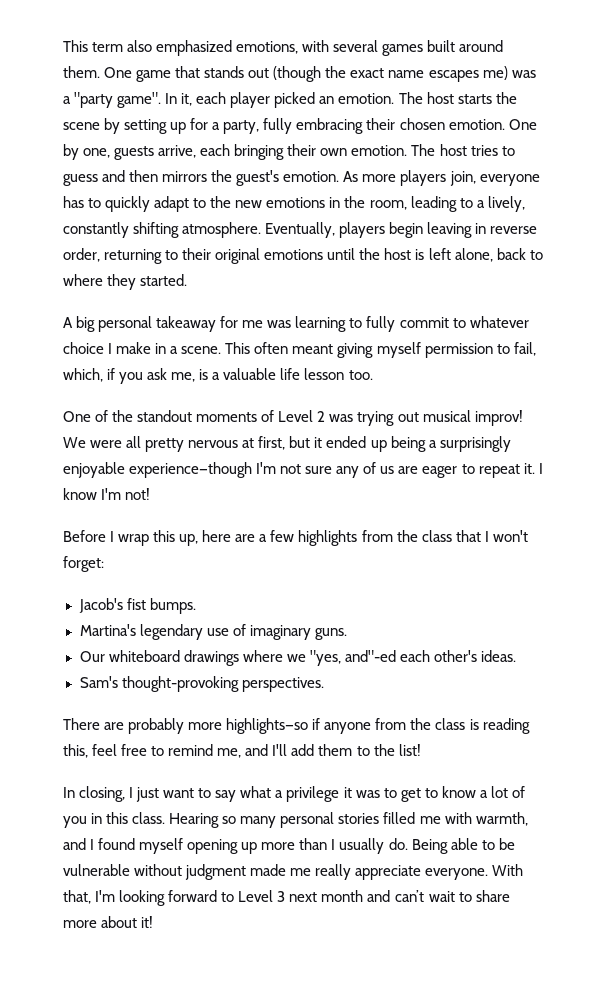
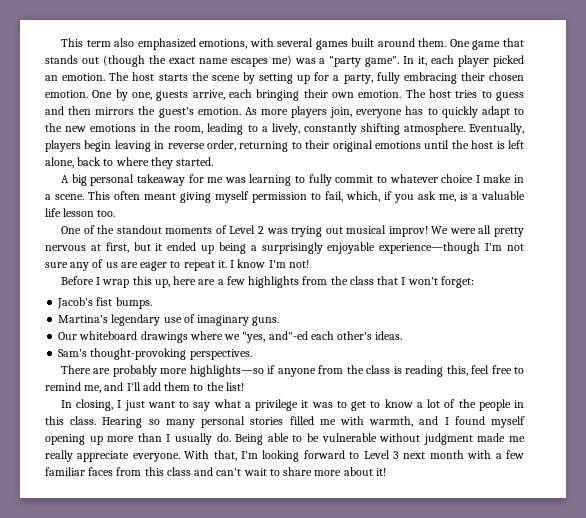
- In closing, I just want to say what a privilege it was to get to know a lot of you in this class.
+ In closing, I just want to say what a privilege it was to get to know a lot of the people in this class.
- With that, I'm looking forward to Level 3 next month and can’t wait to share more about it!
+ With that, I'm looking forward to Level 3 next month with a few familiar faces from this class and can’t wait to share more about it!

